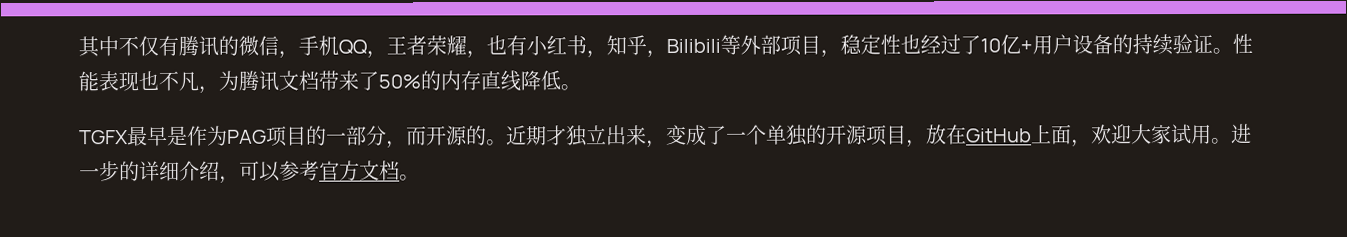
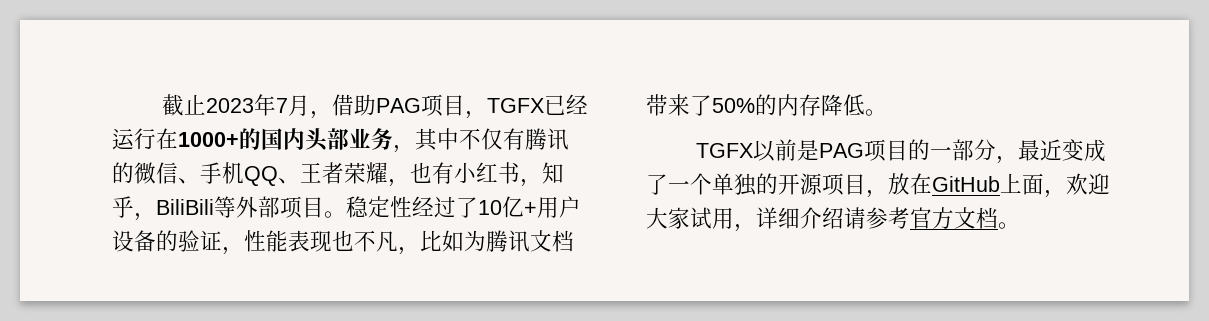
- 其中不仅有腾讯的微信，手机QQ，王者荣耀，也有小红书，知乎，Bilibili等外部项目，稳定性也经过了10亿+用户设备的持续验证。性能表现也不凡，为腾讯文档带来了50%的内存直线降低。
+ 截止2023年7月，借助PAG项目，TGFX已经运行在1000+的国内头部业务，其中不仅有腾讯的微信、手机QQ、王者荣耀，也有小红书，知乎，BiliBili等外部项目。稳定性经过了10亿+用户设备的验证，性能表现也不凡，比如为腾讯文档带来了50%的内存降低。
- TGFX最早是作为PAG项目的一部分，而开源的。近期才独立出来，变成了一个单独的开源项目，放在GitHub上面，欢迎大家试用。进一步的详细介绍，可以参考官方文档。
+ TGFX以前是PAG项目的一部分，最近变成了一个单独的开源项目，放在GitHub上面，欢迎大家试用，详细介绍请参考官方文档。

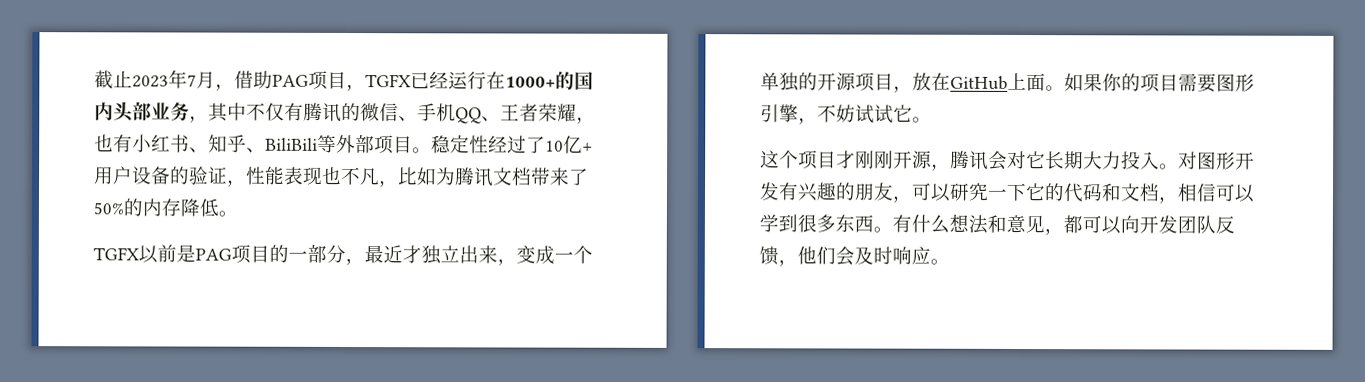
- 截止2023年7月，借助PAG项目，TGFX已经运行在1000+的国内头部业务，其中不仅有腾讯的微信、手机QQ、王者荣耀，也有小红书，知乎，BiliBili等外部项目。
+ 截止2023年7月，借助PAG项目，TGFX已经运行在1000+的国内头部业务，其中不仅有腾讯的微信、手机QQ、王者荣耀，也有小红书、知乎、BiliBili等外部项目。
- TGFX以前是PAG项目的一部分，最近变成了一个单独的开源项目，放在GitHub上面，欢迎大家试用，详细介绍请参考官方文档。
+ TGFX以前是PAG项目的一部分，最近才独立出来，变成一个单独的开源项目，放在GitHub上面。如果你的项目需要图形引擎，不妨试试它。
+ 这个项目才刚刚开源，腾讯会对它长期大力投入。对图形开发有兴趣的朋友，可以研究一下它的代码和文档，相信可以学到很多东西。有什么想法和意见，都可以向开发团队反馈，他们会及时响应。

